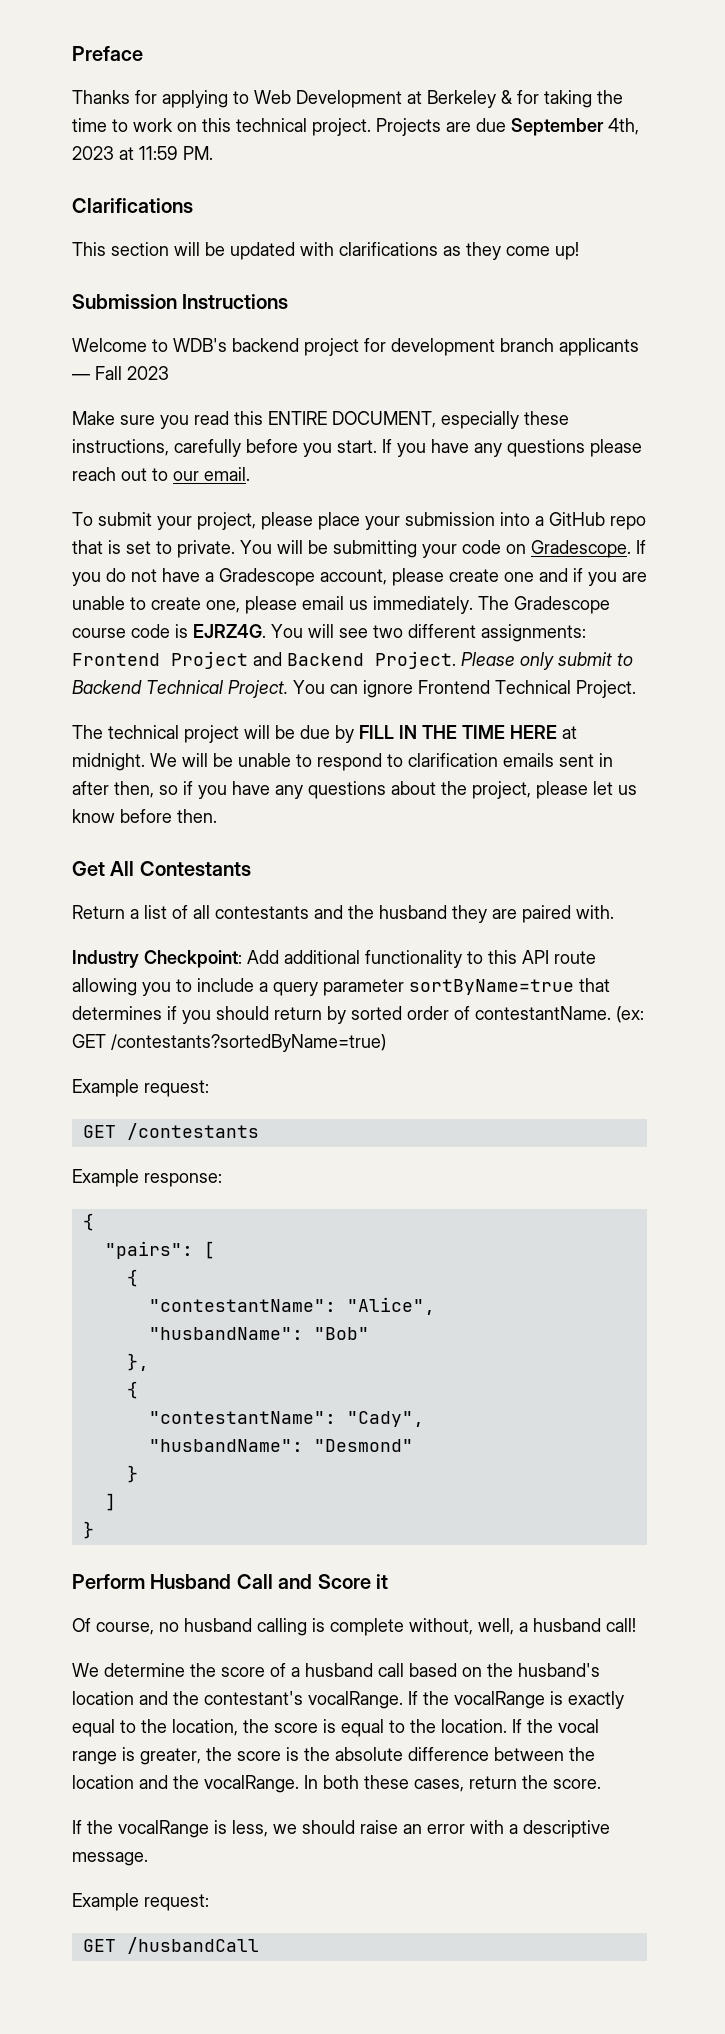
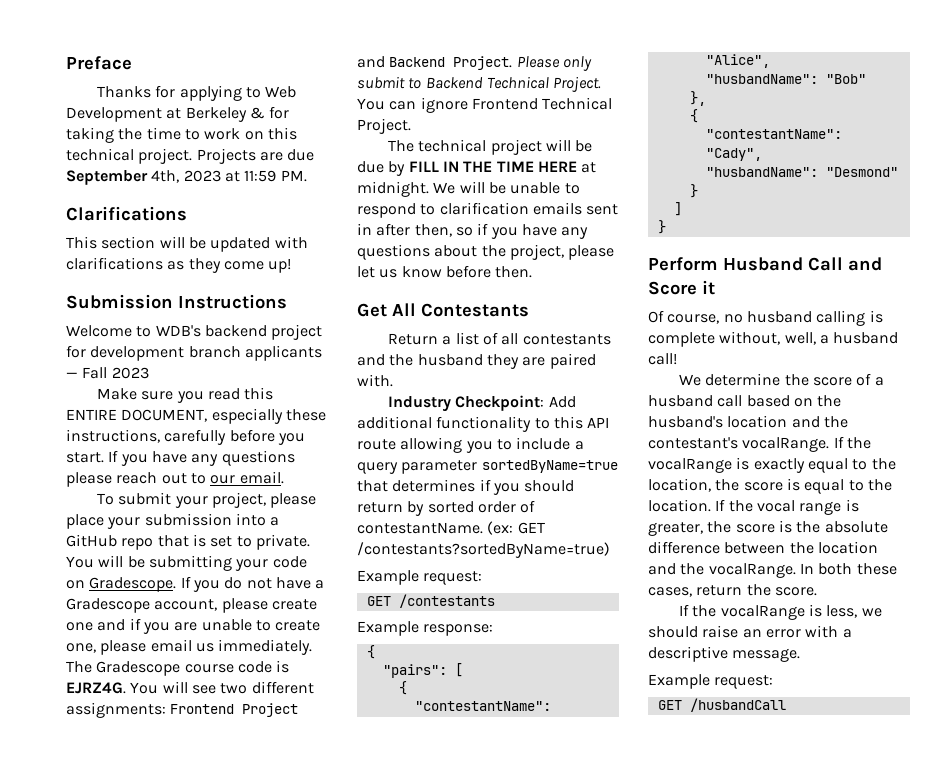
- Industry Checkpoint: Add additional functionality to this API route allowing you to include a query parameter sortByName=true that determines if you should return by sorted order of contestantName.
+ Industry Checkpoint: Add additional functionality to this API route allowing you to include a query parameter sortedByName=true that determines if you should return by sorted order of contestantName.

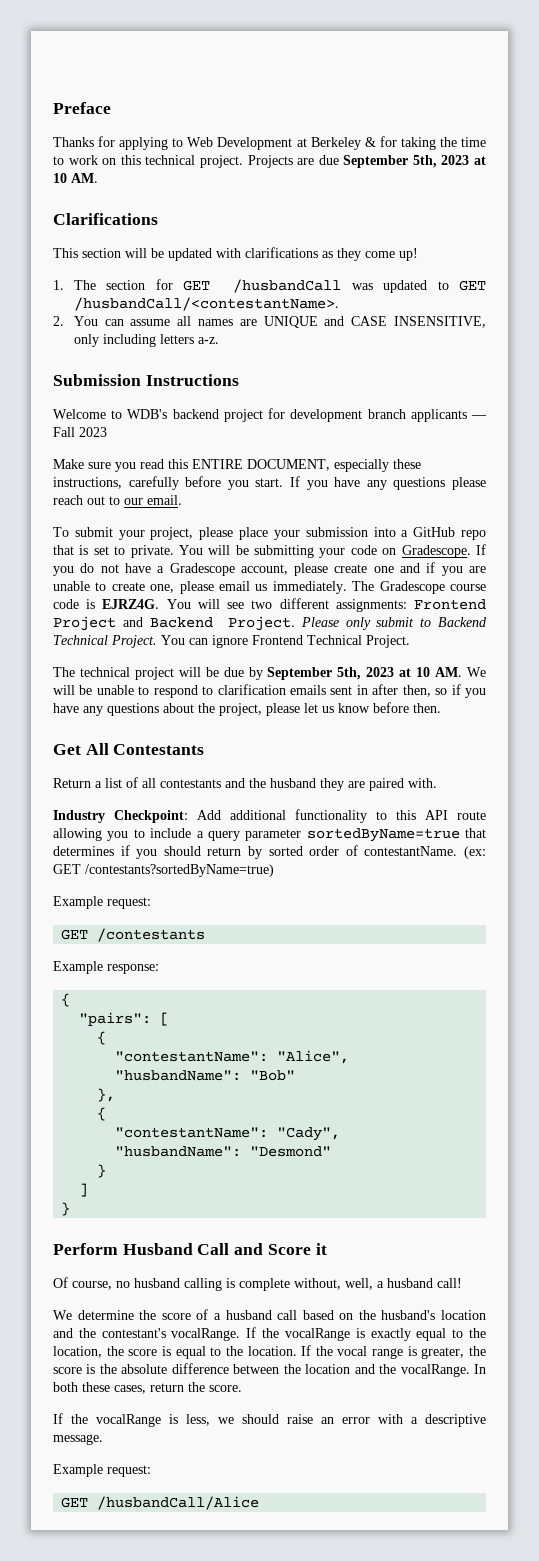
- Projects are due September 4th, 2023 at 11:59 PM.
+ Projects are due September 5th, 2023 at 10 AM.
+ 1. The section for GET /husbandCall was updated to GET /husbandCall/<contestantName>.
+ 2. You can assume all names are UNIQUE and CASE INSENSITIVE, only including letters a-z.
- The technical project will be due by FILL IN THE TIME HERE at midnight. We will be unable to respond to clarification emails sent in after then, so if you have any questions about the project, please let us know before then.
+ The technical project will be due by September 5th, 2023 at 10 AM. We will be unable to respond to clarification emails sent in after then, so if you have any questions about the project, please let us know before then.
- GET /husbandCall
+ GET /husbandCall/Alice

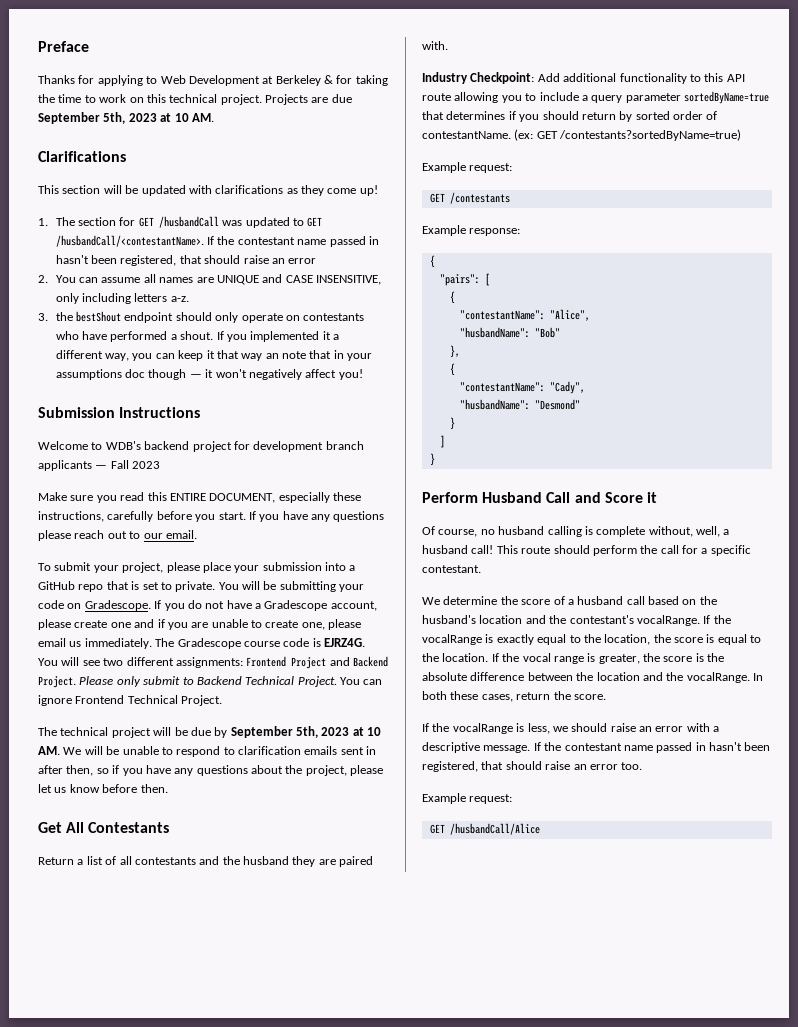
- 1. The section for GET /husbandCall was updated to GET /husbandCall/<contestantName>.
+ 1. The section for GET /husbandCall was updated to GET /husbandCall/<contestantName>. If the contestant name passed in hasn't been registered, that should raise an error
+ 3. the bestShout endpoint should only operate on contestants who have performed a shout. If you implemented it a different way, you can keep it that way an note that in your assumptions doc though — it won't negatively affect you!
+ This route should perform the call for a specific contestant.
+ If the contestant name passed in hasn't been registered, that should raise an error too.

